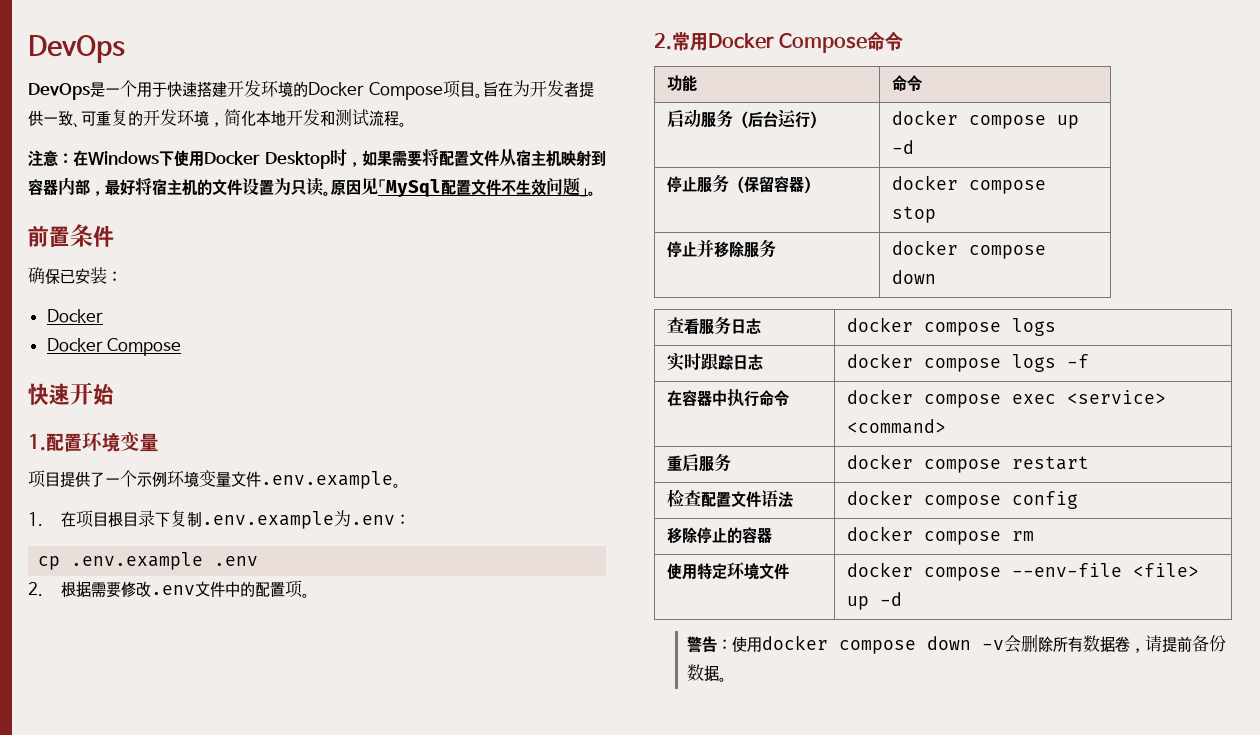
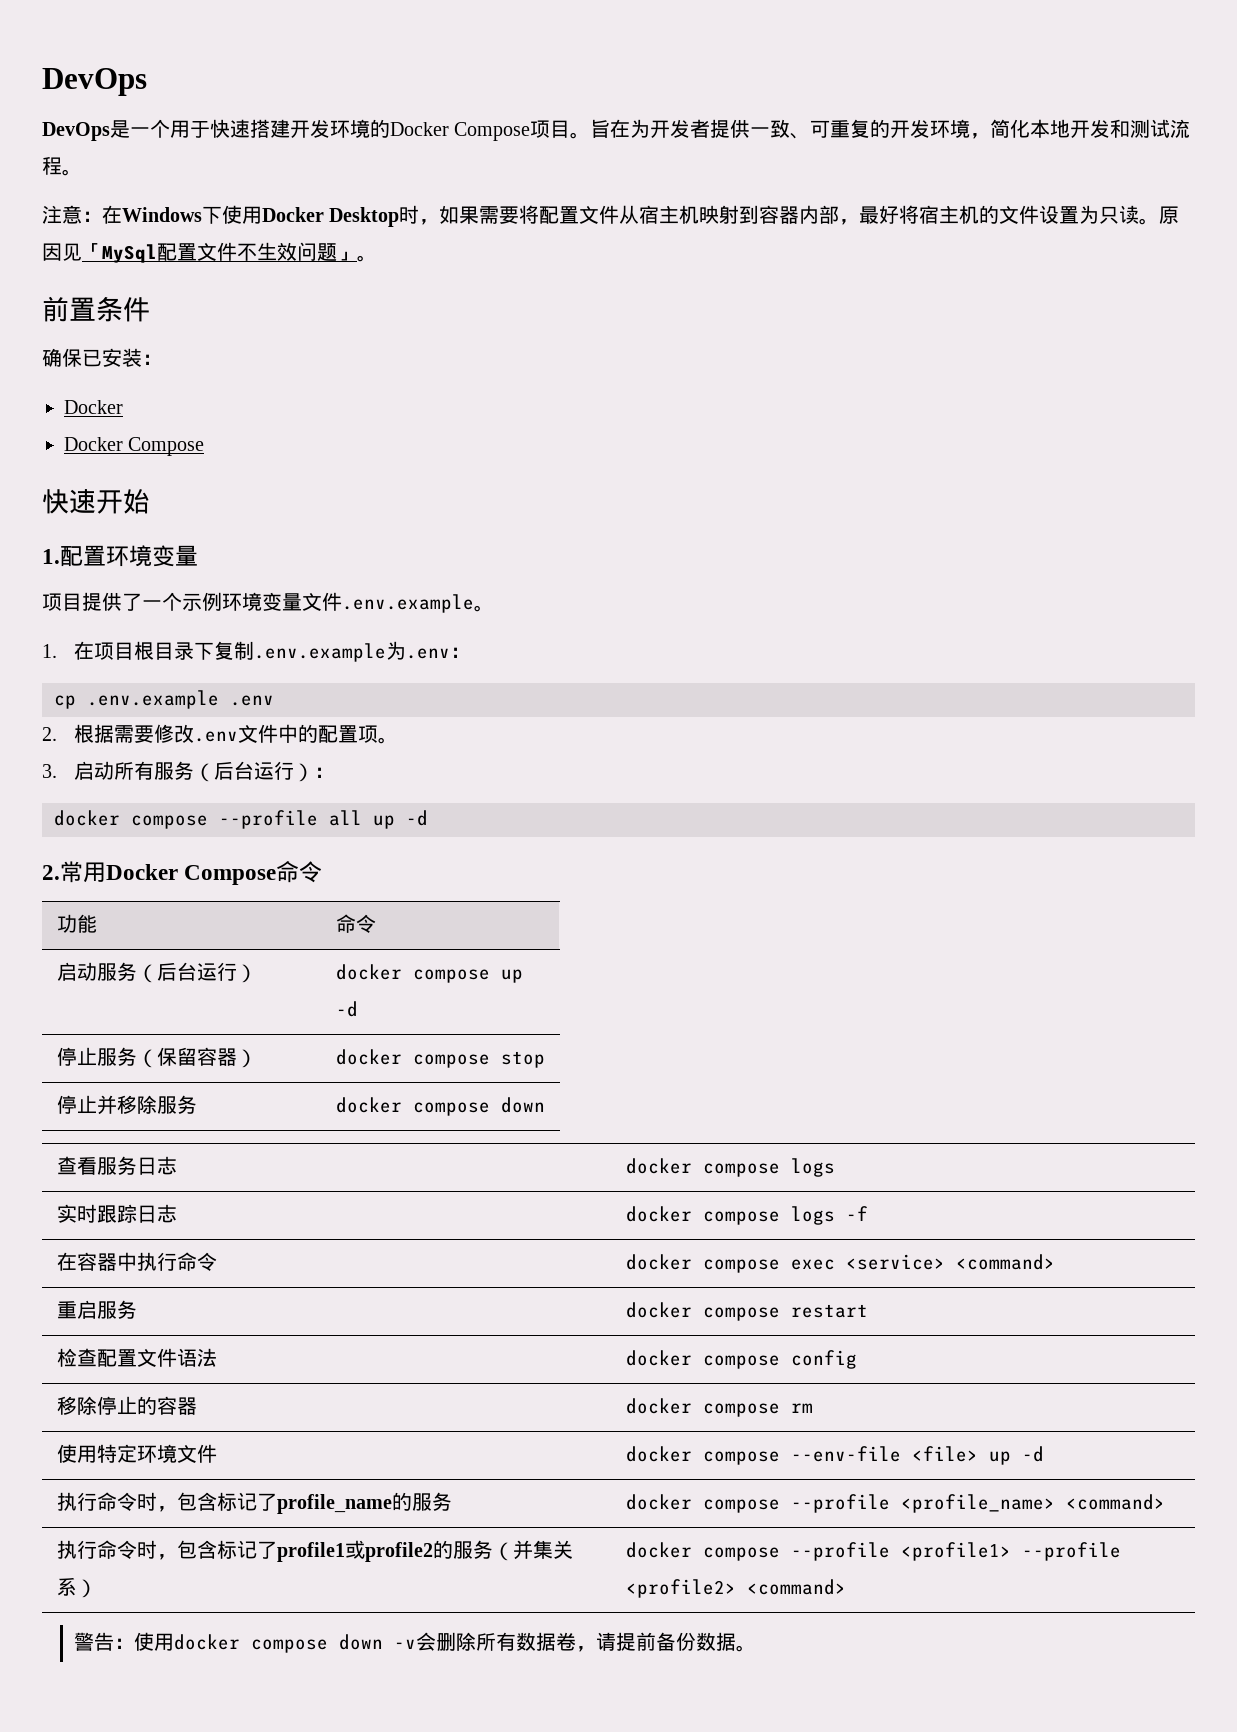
+ 3.启动所有服务（后台运行）：
+ docker compose --profile all up -d
+ 执行命令时，包含标记了profile_name的服务 | docker compose --profile <profile_name> <command>
+ 执行命令时，包含标记了profile1或profile2的服务（并集关系） | docker compose --profile <profile1> --profile <profile2> <command>

